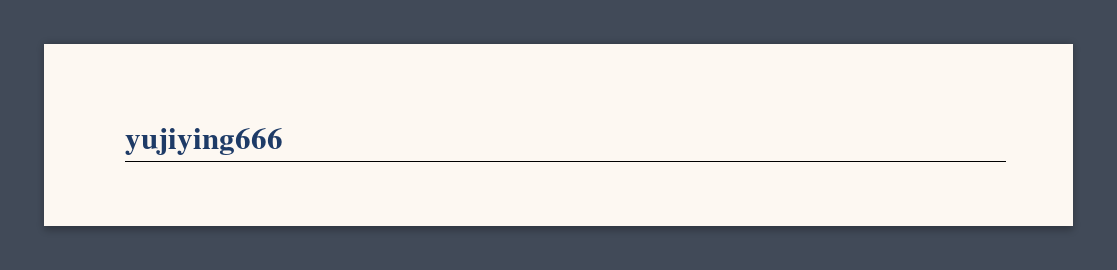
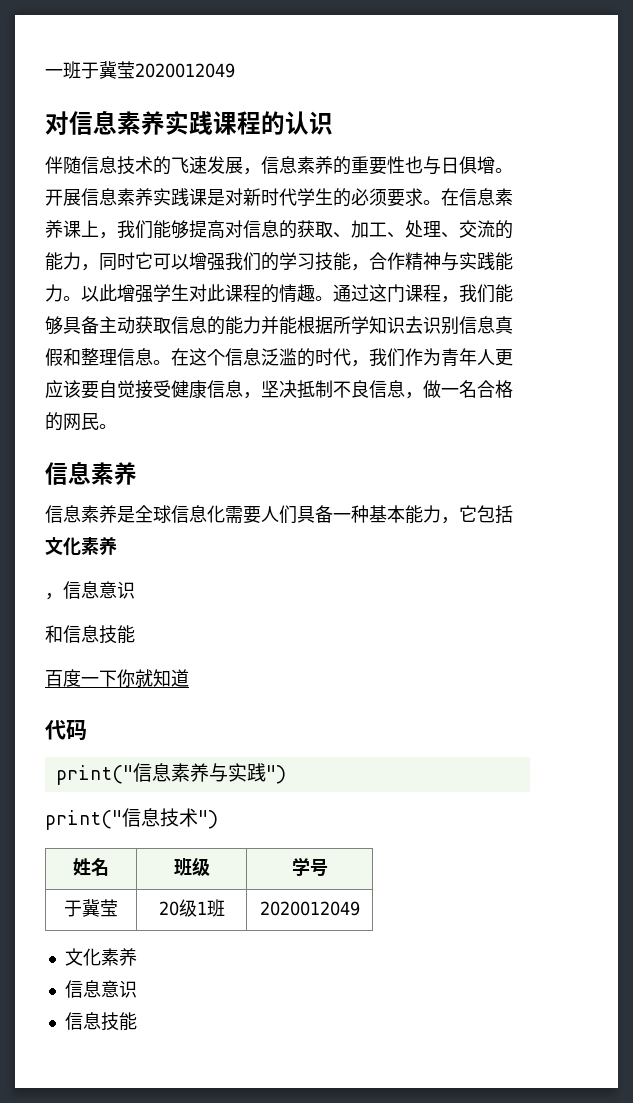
- yujiying666
+ 一班于冀莹2020012049
+ 对信息素养实践课程的认识
+ 伴随信息技术的飞速发展，信息素养的重要性也与日俱增。开展信息素养实践课是对新时代学生的必须要求。在信息素养课上，我们能够提高对信息的获取、加工、处理、交流的能力，同时它可以增强我们的学习技能，合作精神与实践能力。以此增强学生对此课程的情趣。通过这门课程，我们能够具备主动获取信息的能力并能根据所学知识去识别信息真假和整理信息。在这个信息泛滥的时代，我们作为青年人更应该要自觉接受健康信息，坚决抵制不良信息，做一名合格的网民。
+ 信息素养
+ 信息素养是全球信息化需要人们具备一种基本能力，它包括文化素养
+ ，信息意识
+ 和信息技能
+ 百度一下你就知道
+ 代码
+ print("信息素养与实践")
+ print("信息技术")
+ 姓名 | 班级 | 学号
+ 于冀莹 | 20级1班 | 2020012049
+ 文化素养
+ 信息意识
+ 信息技能

